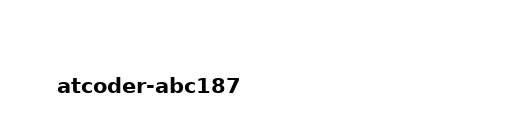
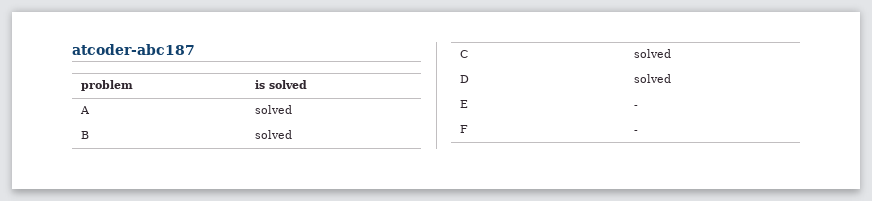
+ problem | is solved
+ A | solved
+ B | solved
+ C | solved
+ D | solved
+ E | -
+ F | -

